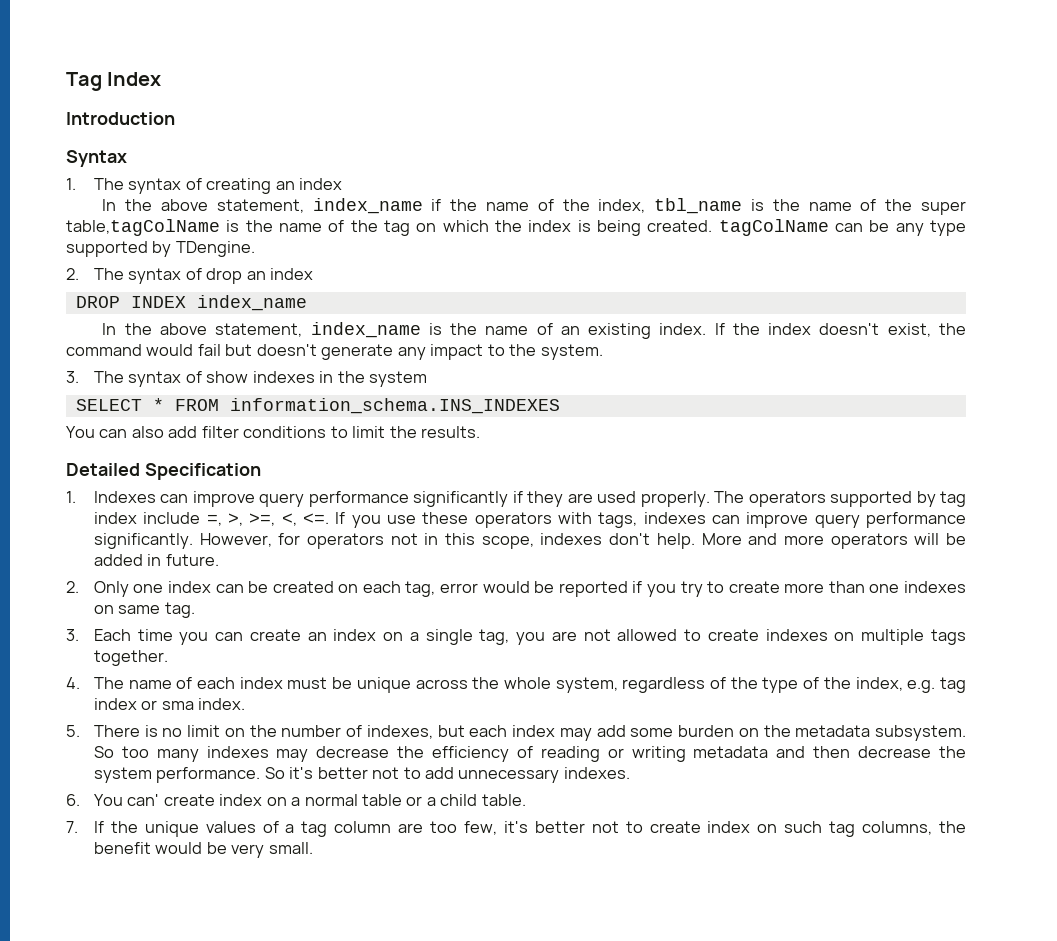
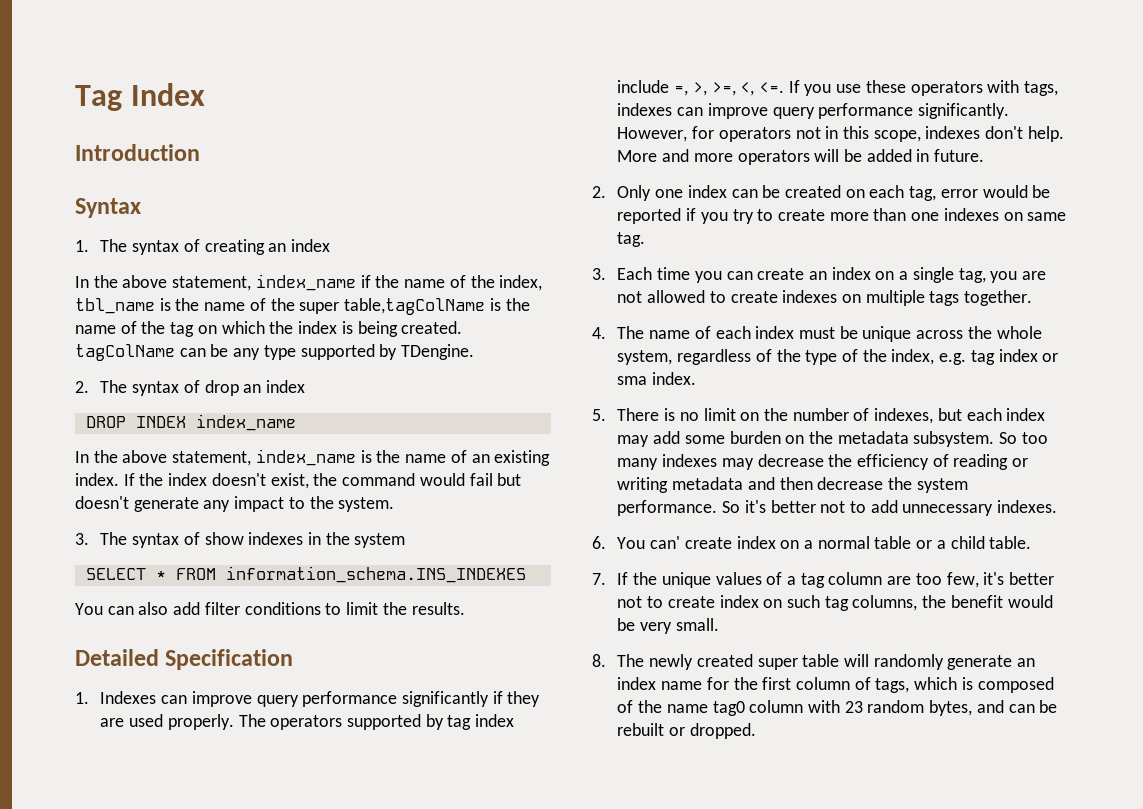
+ 8. The newly created super table will randomly generate an index name for the first column of tags, which is composed of the name tag0 column with 23 random bytes, and can be rebuilt or dropped.

